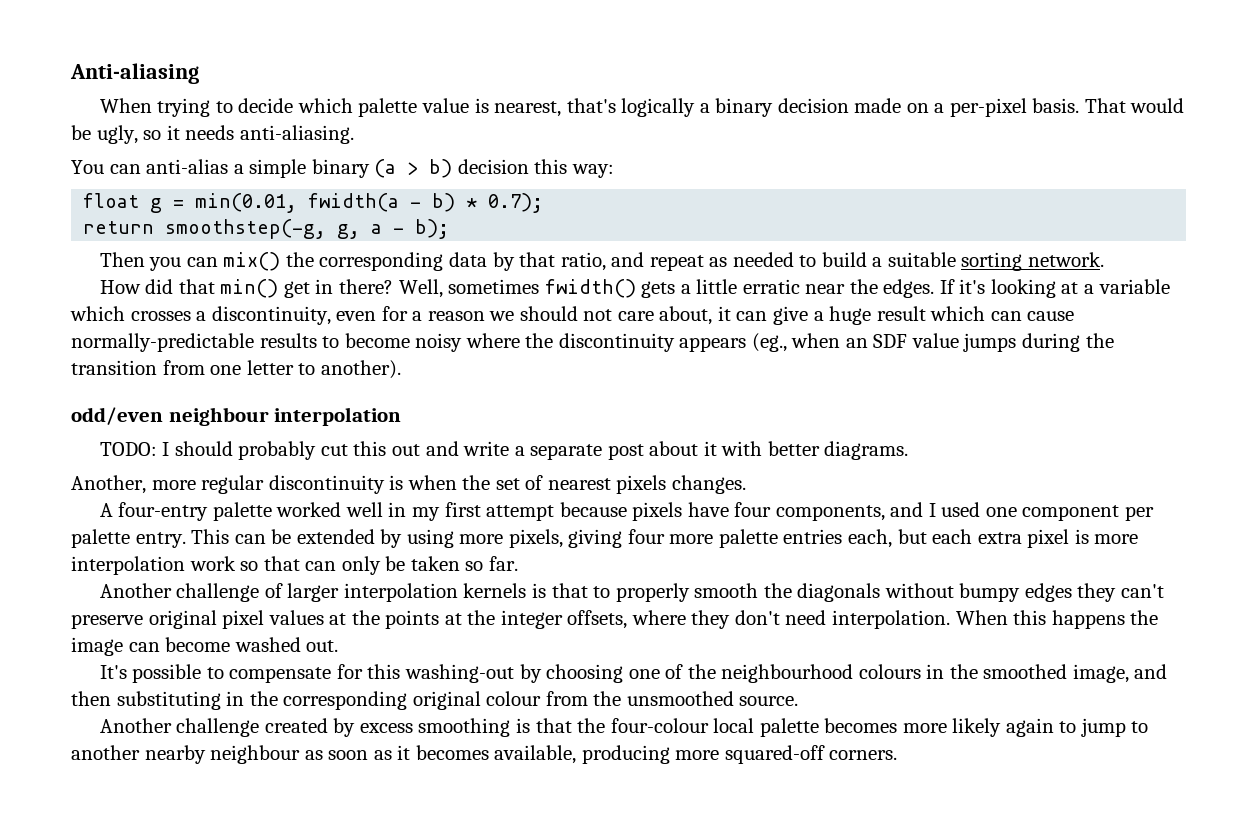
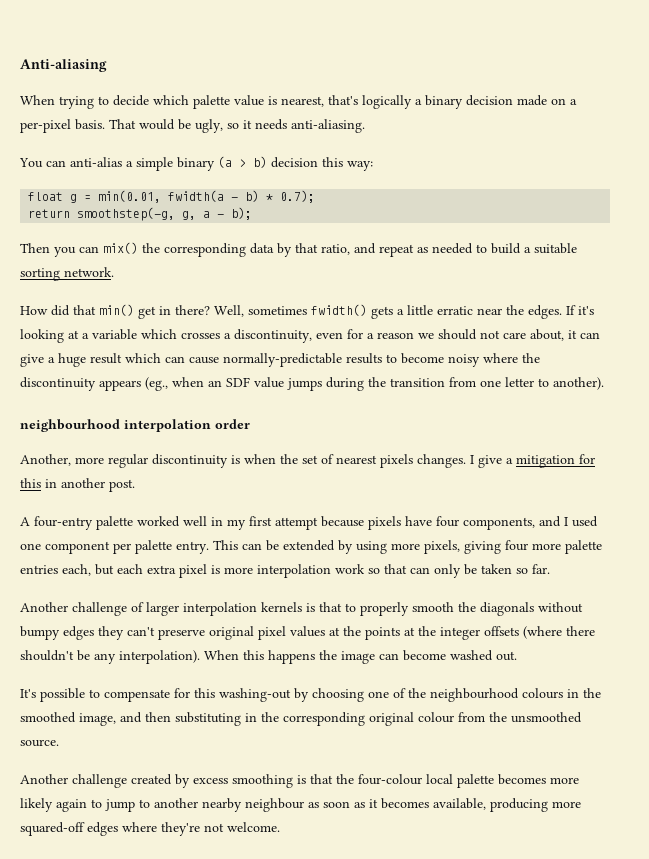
- odd/even neighbour interpolation
- TODO: I should probably cut this out and write a separate post about it with better diagrams.
+ neighbourhood interpolation order
+ I give a mitigation for this in another post.
- Another challenge of larger interpolation kernels is that to properly smooth the diagonals without bumpy edges they can't preserve original pixel values at the points at the integer offsets, where they don't need interpolation.
+ Another challenge of larger interpolation kernels is that to properly smooth the diagonals without bumpy edges they can't preserve original pixel values at the points at the integer offsets (where there shouldn't be any interpolation).
- Another challenge created by excess smoothing is that the four-colour local palette becomes more likely again to jump to another nearby neighbour as soon as it becomes available, producing more squared-off corners.
+ Another challenge created by excess smoothing is that the four-colour local palette becomes more likely again to jump to another nearby neighbour as soon as it becomes available, producing more squared-off edges where they're not welcome.

